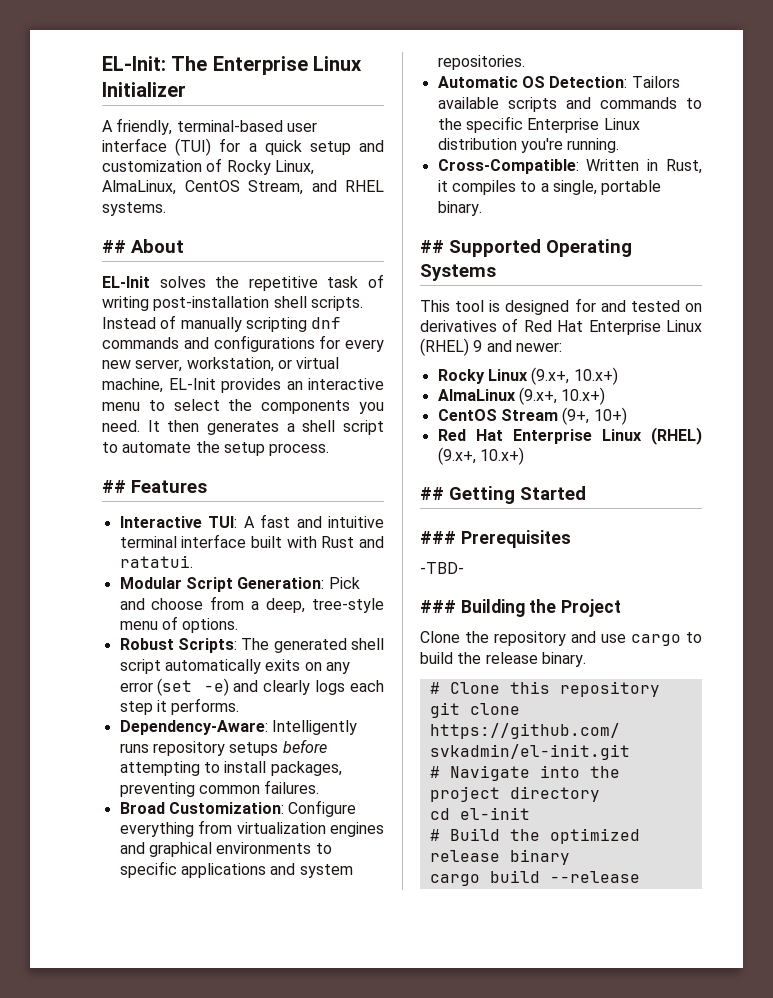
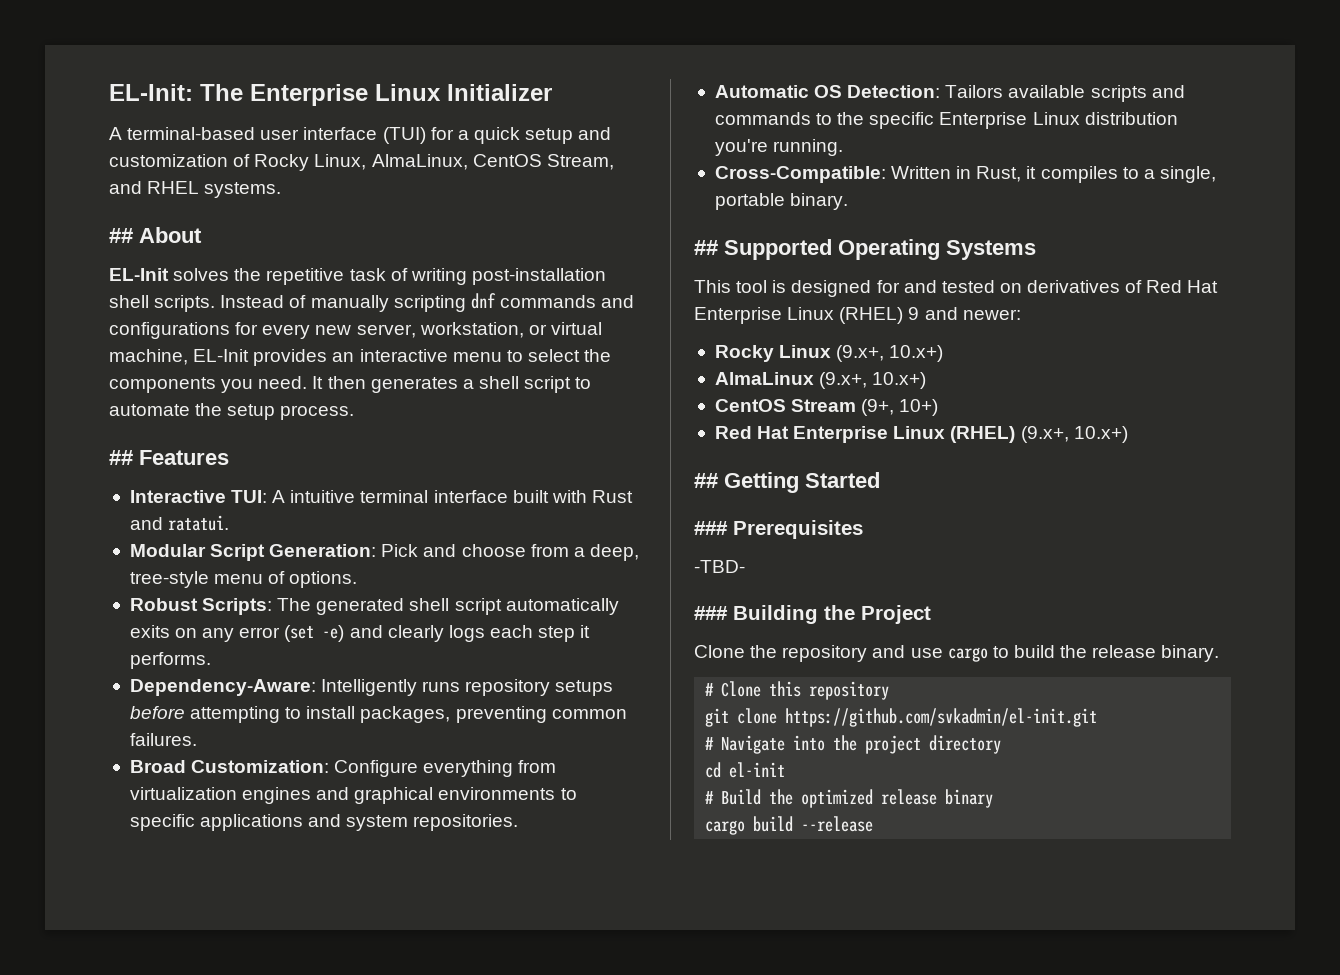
- A friendly, terminal-based user interface (TUI) for a quick setup and customization of Rocky Linux, AlmaLinux, CentOS Stream, and RHEL systems.
+ A terminal-based user interface (TUI) for a quick setup and customization of Rocky Linux, AlmaLinux, CentOS Stream, and RHEL systems.
- Interactive TUI: A fast and intuitive terminal interface built with Rust and ratatui.
+ Interactive TUI: A intuitive terminal interface built with Rust and ratatui.

